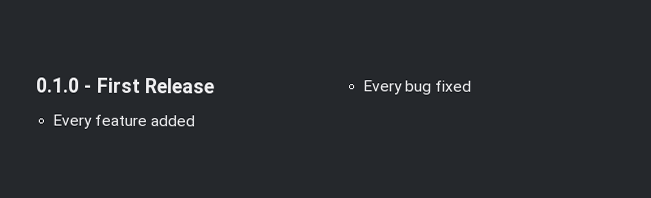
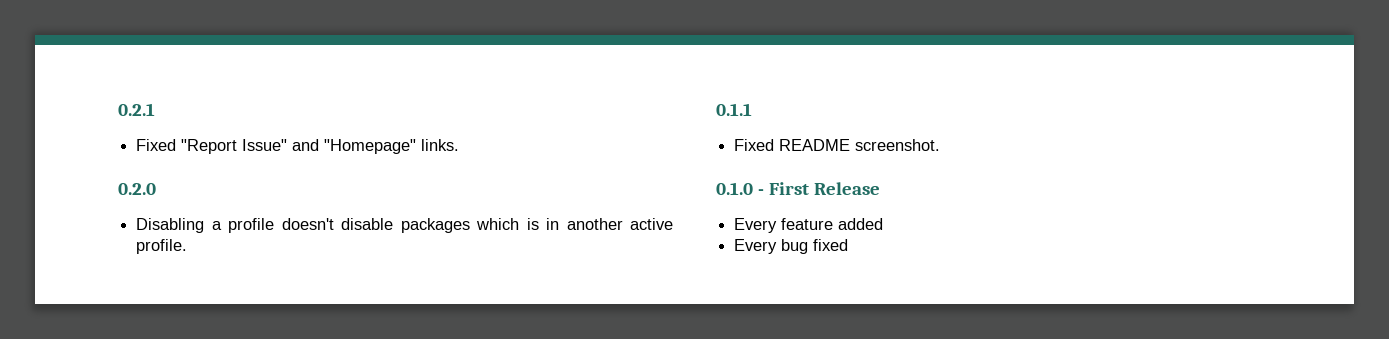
+ 0.2.1
+ Fixed "Report Issue" and "Homepage" links.
+ 0.2.0
+ Disabling a profile doesn't disable packages which is in another active profile.
+ 0.1.1
+ Fixed README screenshot.

